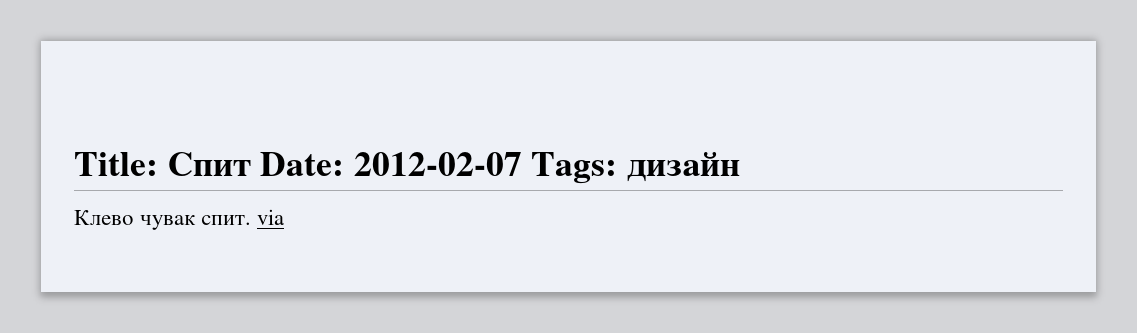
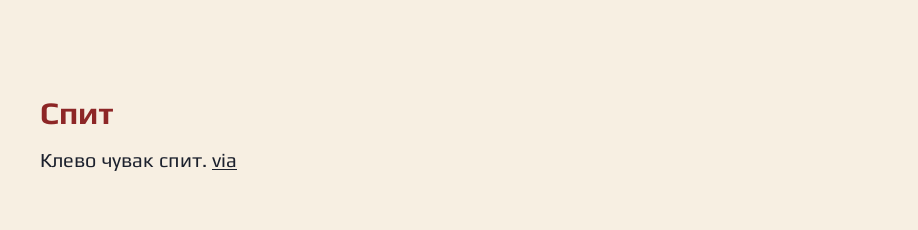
- Title: Спит Date: 2012-02-07 Tags: дизайн
+ Спит

